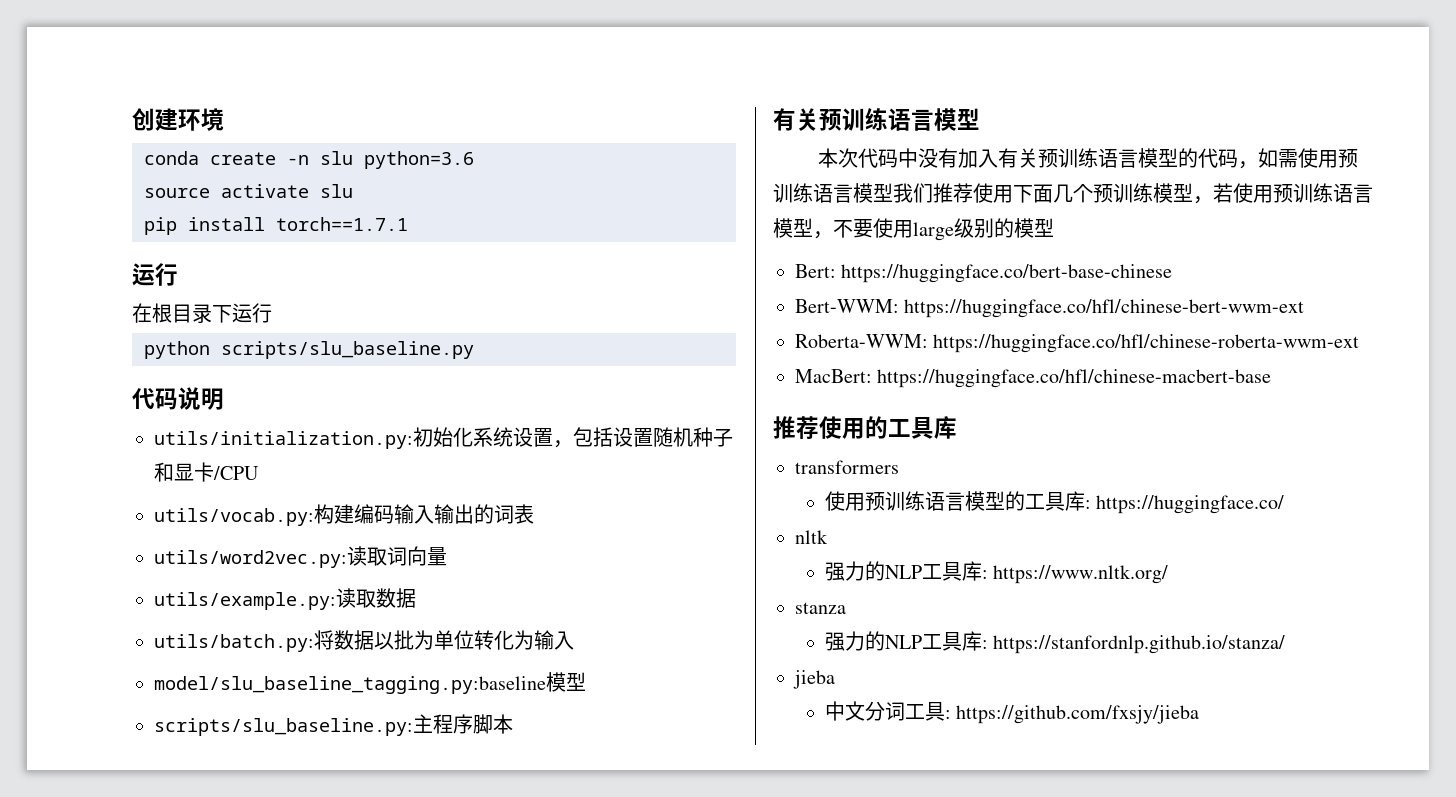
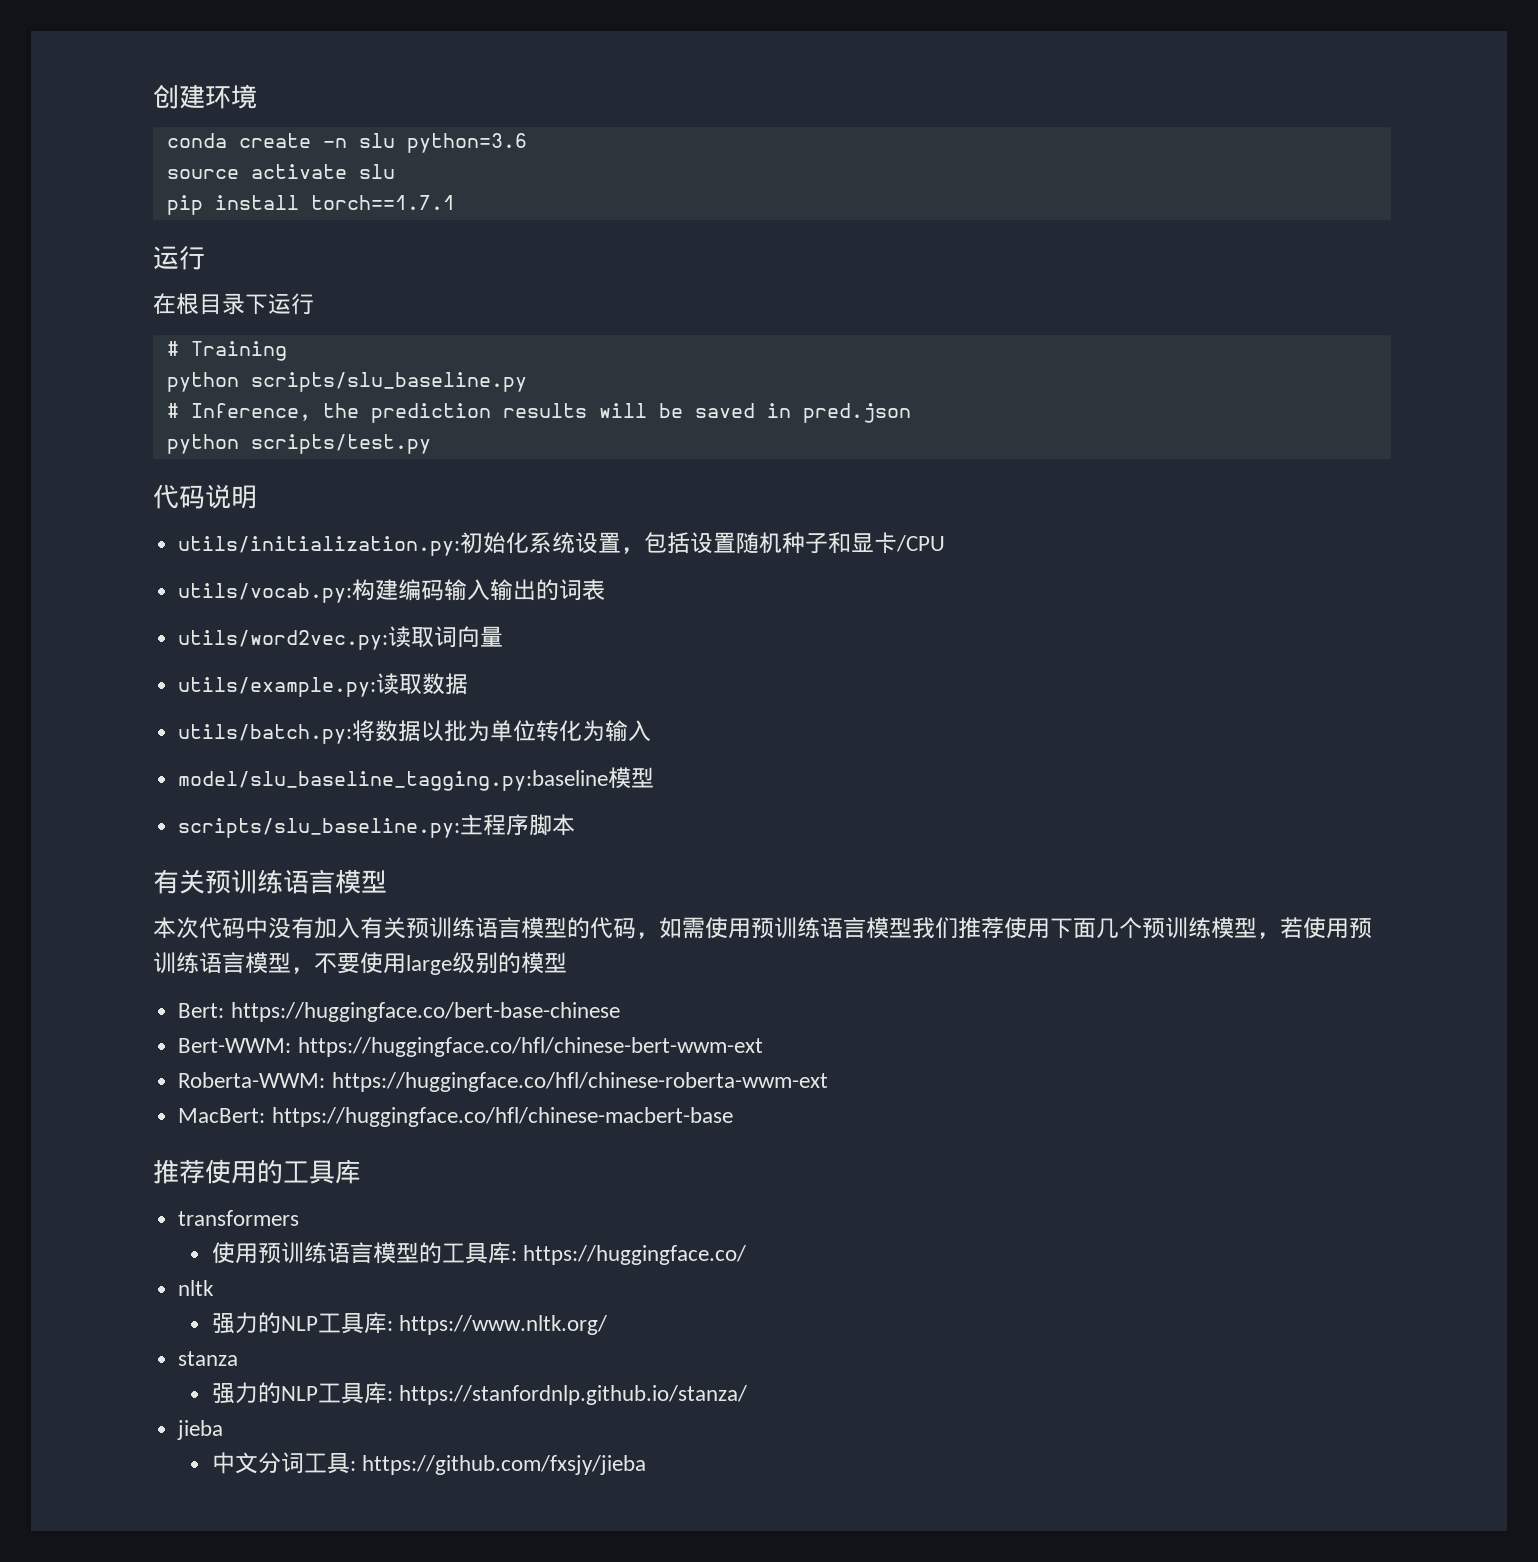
+ # Training
+ # Inference, the prediction results will be saved in pred.json
+ python scripts/test.py

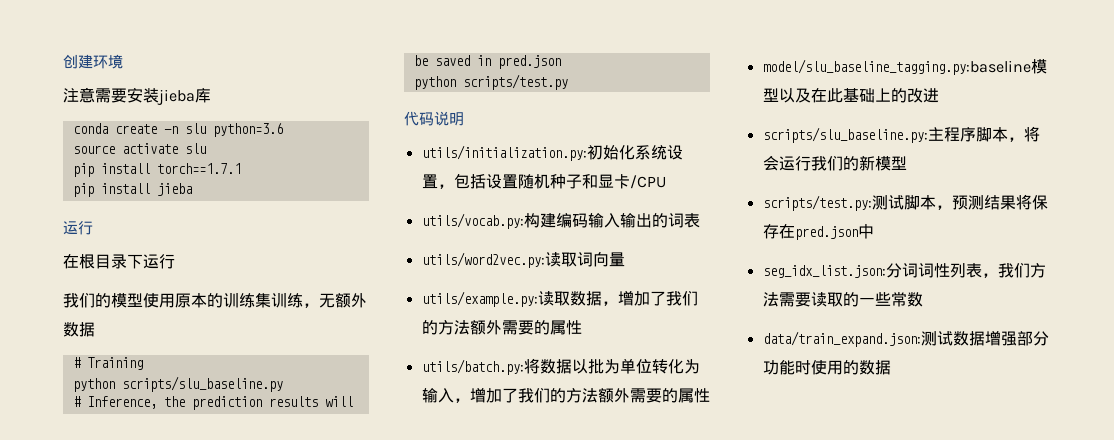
+ 注意需要安装jieba库
+ pip install jieba
+ 我们的模型使用原本的训练集训练，无额外数据
- utils/example.py:读取数据
+ utils/example.py:读取数据，增加了我们的方法额外需要的属性
- utils/batch.py:将数据以批为单位转化为输入
- model/slu_baseline_tagging.py:baseline模型
- scripts/slu_baseline.py:主程序脚本
- 有关预训练语言模型
- 本次代码中没有加入有关预训练语言模型的代码，如需使用预训练语言模型我们推荐使用下面几个预训练模型，若使用预训练语言模型，不要使用large级别的模型
- Bert: https://huggingface.co/bert-base-chinese
- Bert-WWM: https://huggingface.co/hfl/chinese-bert-wwm-ext
- Roberta-WWM: https://huggingface.co/hfl/chinese-roberta-wwm-ext
- MacBert: https://huggingface.co/hfl/chinese-macbert-base
- 推荐使用的工具库
- transformers
- 使用预训练语言模型的工具库: https://huggingface.co/
- nltk
- 强力的NLP工具库: https://www.nltk.org/
- stanza
- 强力的NLP工具库: https://stanfordnlp.github.io/stanza/
- jieba
- 中文分词工具: https://github.com/fxsjy/jieba
+ utils/batch.py:将数据以批为单位转化为输入，增加了我们的方法额外需要的属性
+ model/slu_baseline_tagging.py:baseline模型以及在此基础上的改进
+ scripts/slu_baseline.py:主程序脚本，将会运行我们的新模型
+ scripts/test.py:测试脚本，预测结果将保存在pred.json中
+ seg_idx_list.json:分词词性列表，我们方法需要读取的一些常数
+ data/train_expand.json:测试数据增强部分功能时使用的数据

